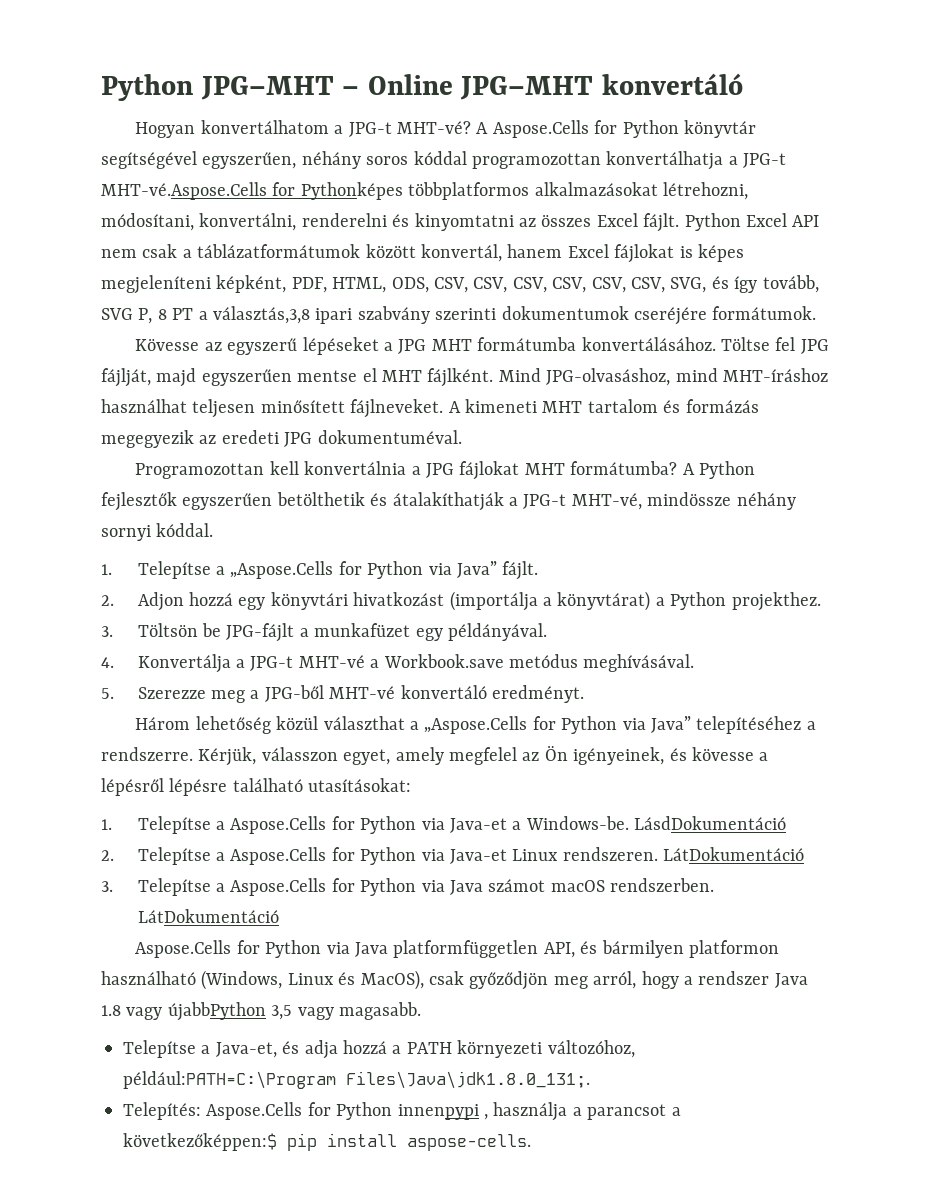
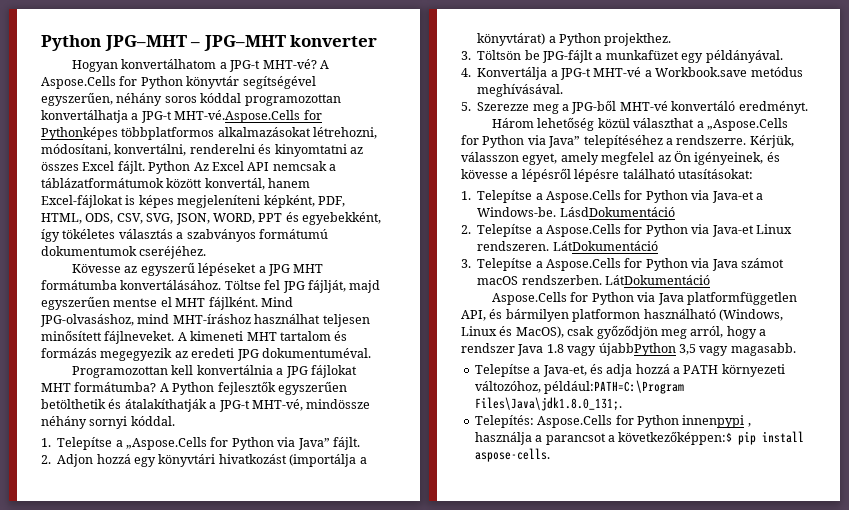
- Python JPG–MHT – Online JPG–MHT konvertáló
+ Python JPG–MHT – JPG–MHT konverter
- Python Excel API nem csak a táblázatformátumok között konvertál, hanem Excel fájlokat is képes megjeleníteni képként, PDF, HTML, ODS, CSV, CSV, CSV, CSV, CSV, CSV, SVG, és így tovább, SVG P, 8 PT a választás,3,8 ipari szabvány szerinti dokumentumok cseréjére formátumok.
+ Python Az Excel API nemcsak a táblázatformátumok között konvertál, hanem Excel-fájlokat is képes megjeleníteni képként, PDF, HTML, ODS, CSV, SVG, JSON, WORD, PPT és egyebekként, így tökéletes választás a szabványos formátumú dokumentumok cseréjéhez.

